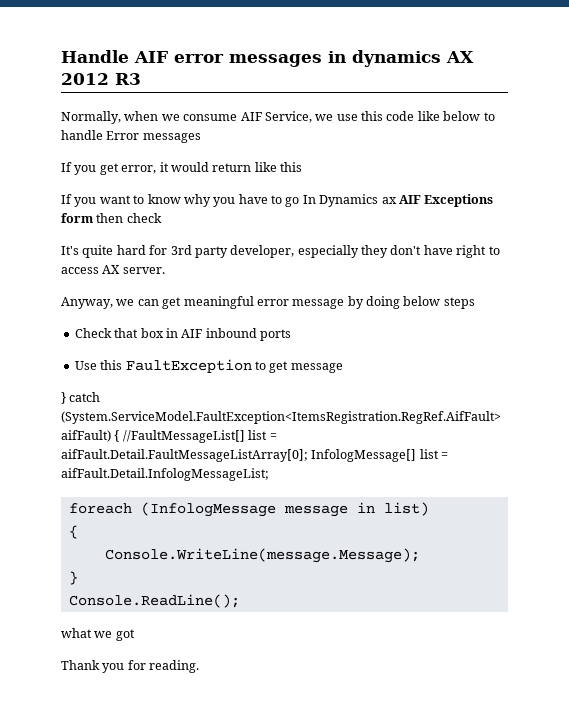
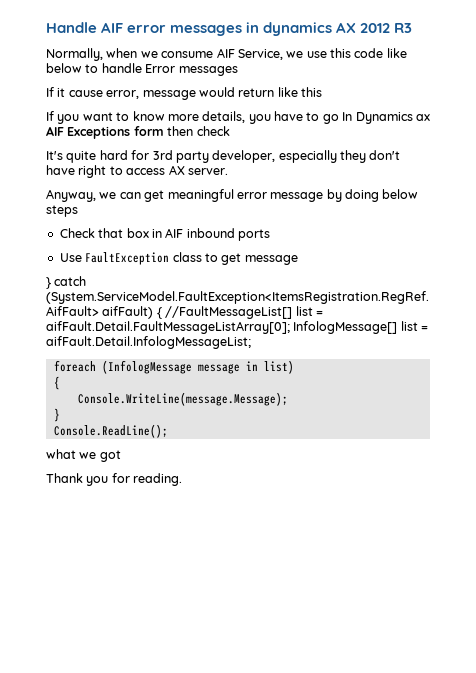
- If you get error, it would return like this
+ If it cause error, message would return like this
- If you want to know why you have to go In Dynamics ax AIF Exceptions form then check
+ If you want to know more details, you have to go In Dynamics ax AIF Exceptions form then check
- Use this FaultException to get message
+ Use FaultException class to get message

